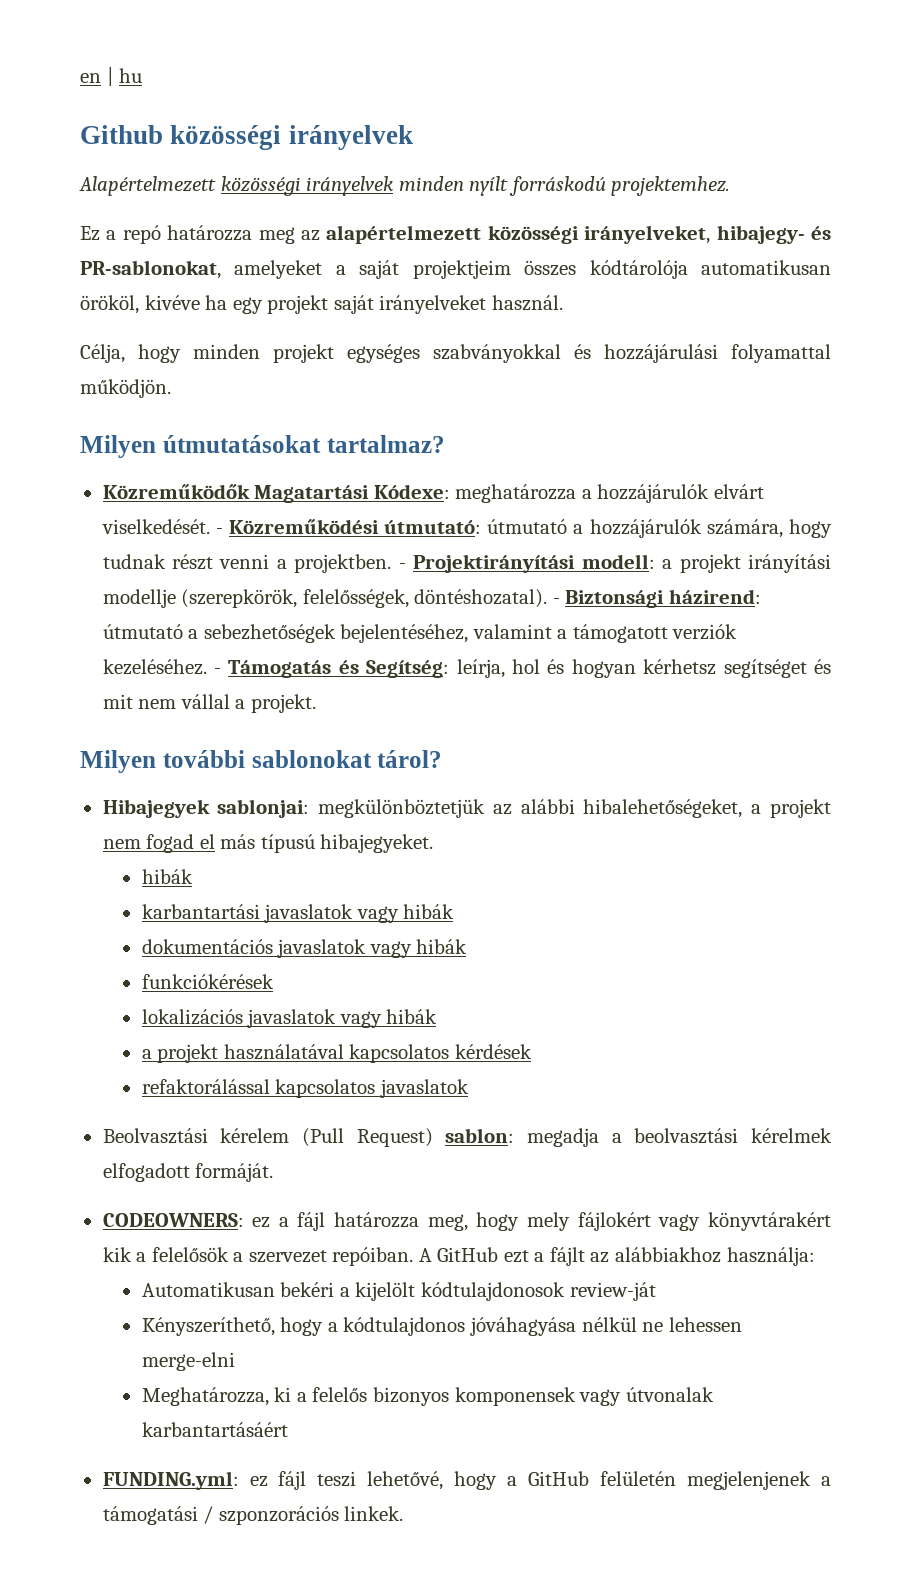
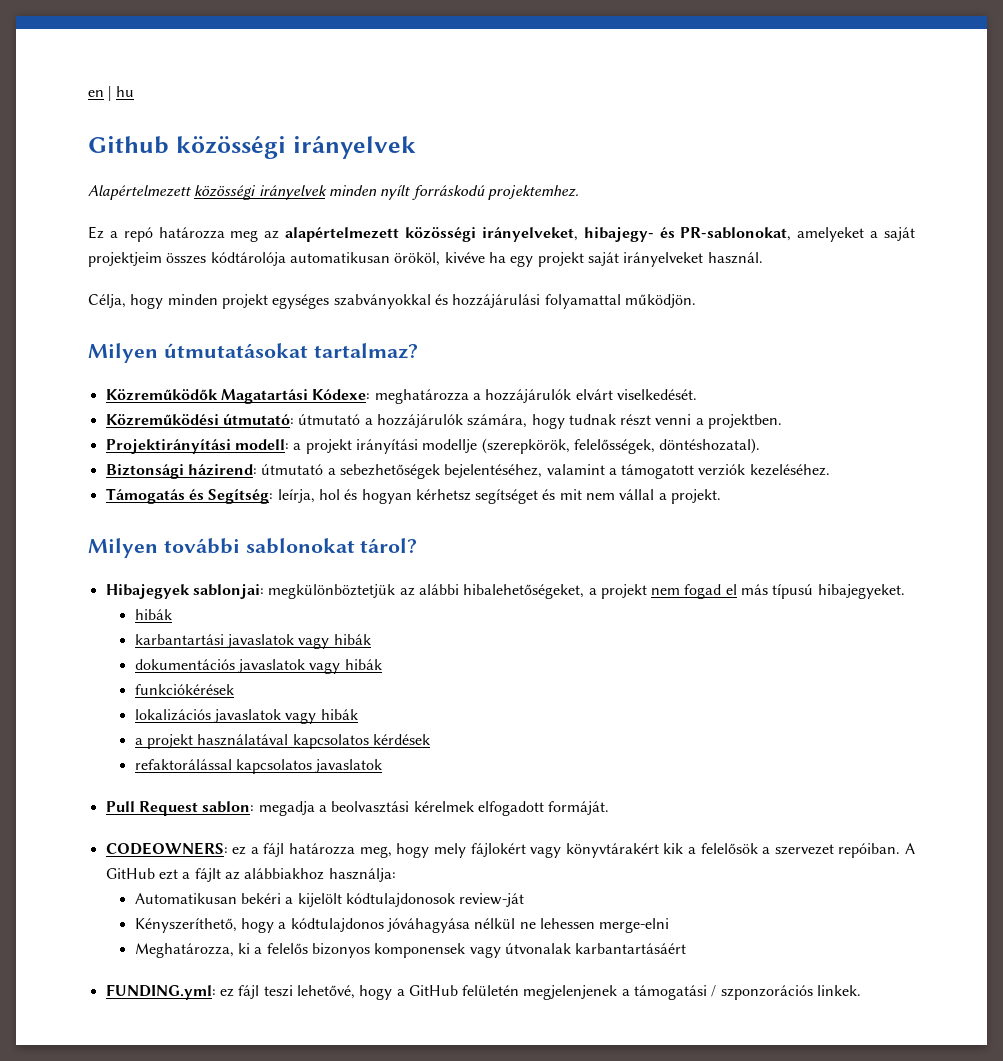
- Közreműködők Magatartási Kódexe: meghatározza a hozzájárulók elvárt viselkedését. - Közreműködési útmutató: útmutató a hozzájárulók számára, hogy tudnak részt venni a projektben. - Projektirányítási modell: a projekt irányítási modellje (szerepkörök, felelősségek, döntéshozatal). - Biztonsági házirend: útmutató a sebezhetőségek bejelentéséhez, valamint a támogatott verziók kezeléséhez. - Támogatás és Segítség: leírja, hol és hogyan kérhetsz segítséget és mit nem vállal a projekt.
+ Közreműködők Magatartási Kódexe: meghatározza a hozzájárulók elvárt viselkedését.
+ Közreműködési útmutató: útmutató a hozzájárulók számára, hogy tudnak részt venni a projektben.
+ Projektirányítási modell: a projekt irányítási modellje (szerepkörök, felelősségek, döntéshozatal).
+ Biztonsági házirend: útmutató a sebezhetőségek bejelentéséhez, valamint a támogatott verziók kezeléséhez.
+ Támogatás és Segítség: leírja, hol és hogyan kérhetsz segítséget és mit nem vállal a projekt.
- Beolvasztási kérelem (Pull Request) sablon: megadja a beolvasztási kérelmek elfogadott formáját.
+ Pull Request sablon: megadja a beolvasztási kérelmek elfogadott formáját.

